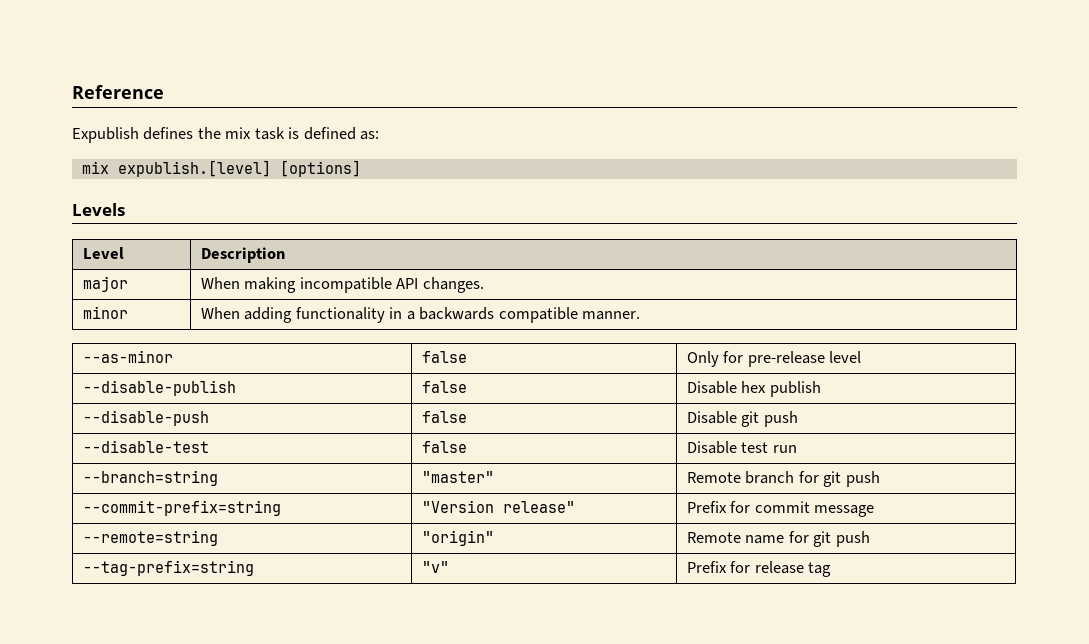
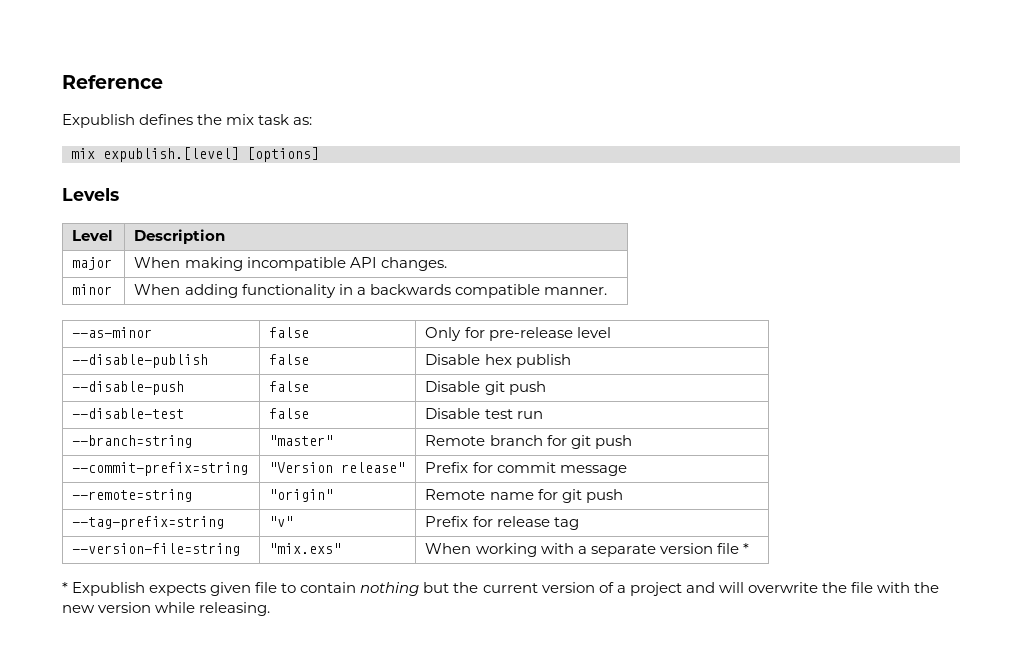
- Expublish defines the mix task is defined as:
+ Expublish defines the mix task as:
+ --version-file=string | "mix.exs" | When working with a separate version file *
+ * Expublish expects given file to contain nothing but the current version of a project and will overwrite the file with the new version while releasing.

